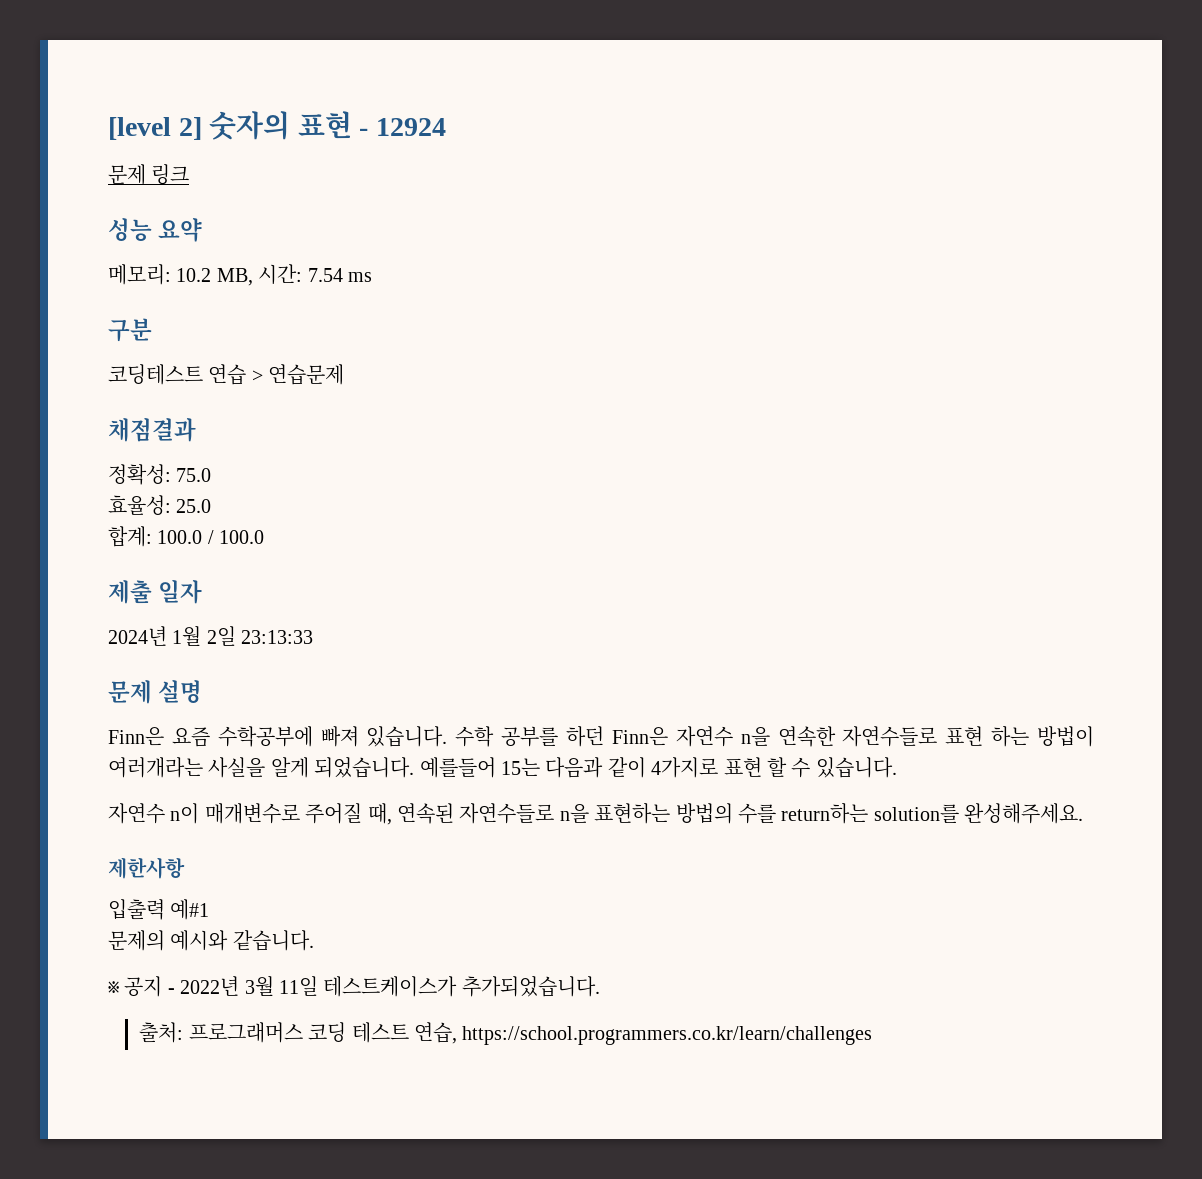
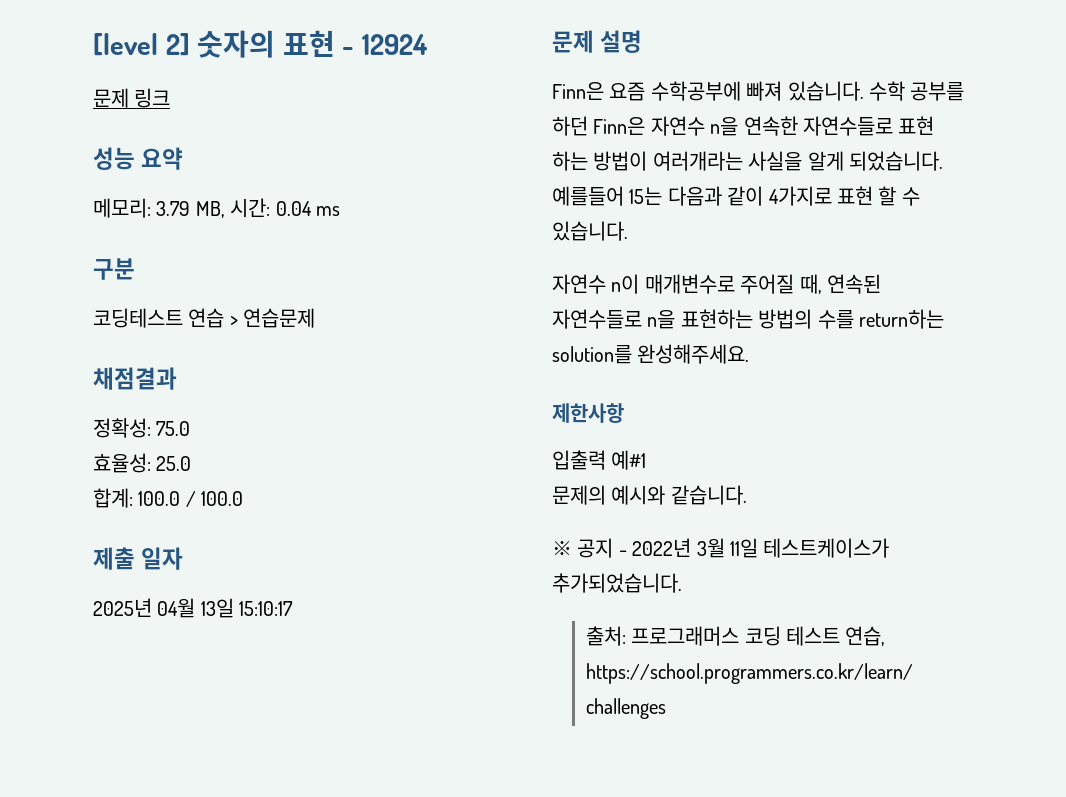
- 메모리: 10.2 MB, 시간: 7.54 ms
+ 메모리: 3.79 MB, 시간: 0.04 ms
- 2024년 1월 2일 23:13:33
+ 2025년 04월 13일 15:10:17

